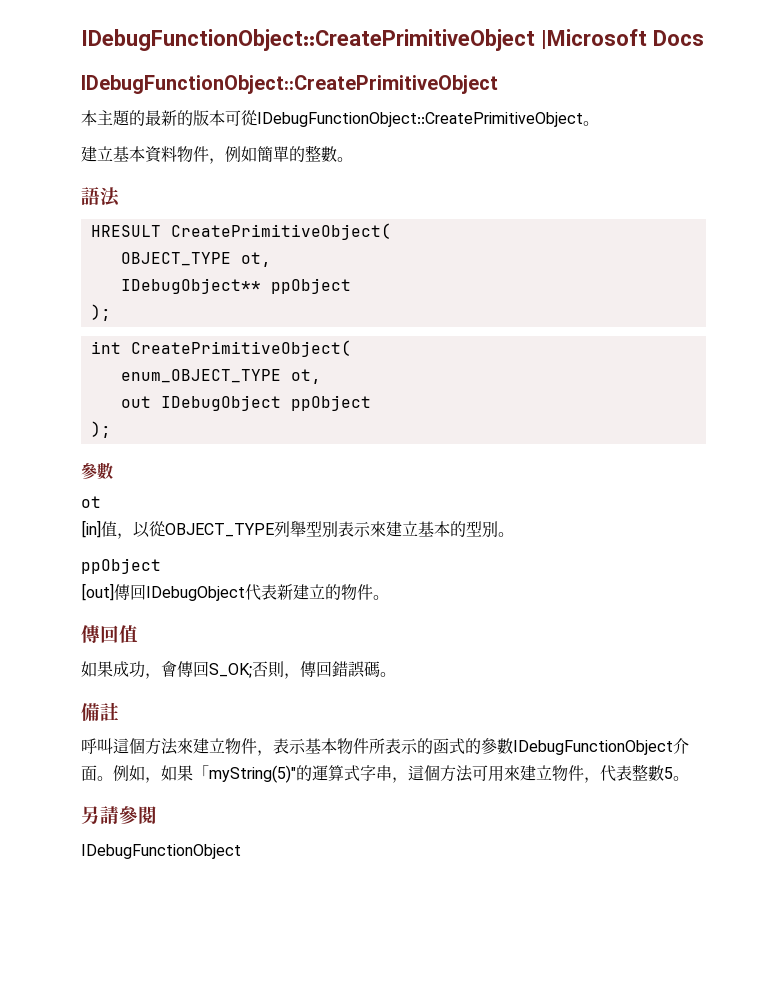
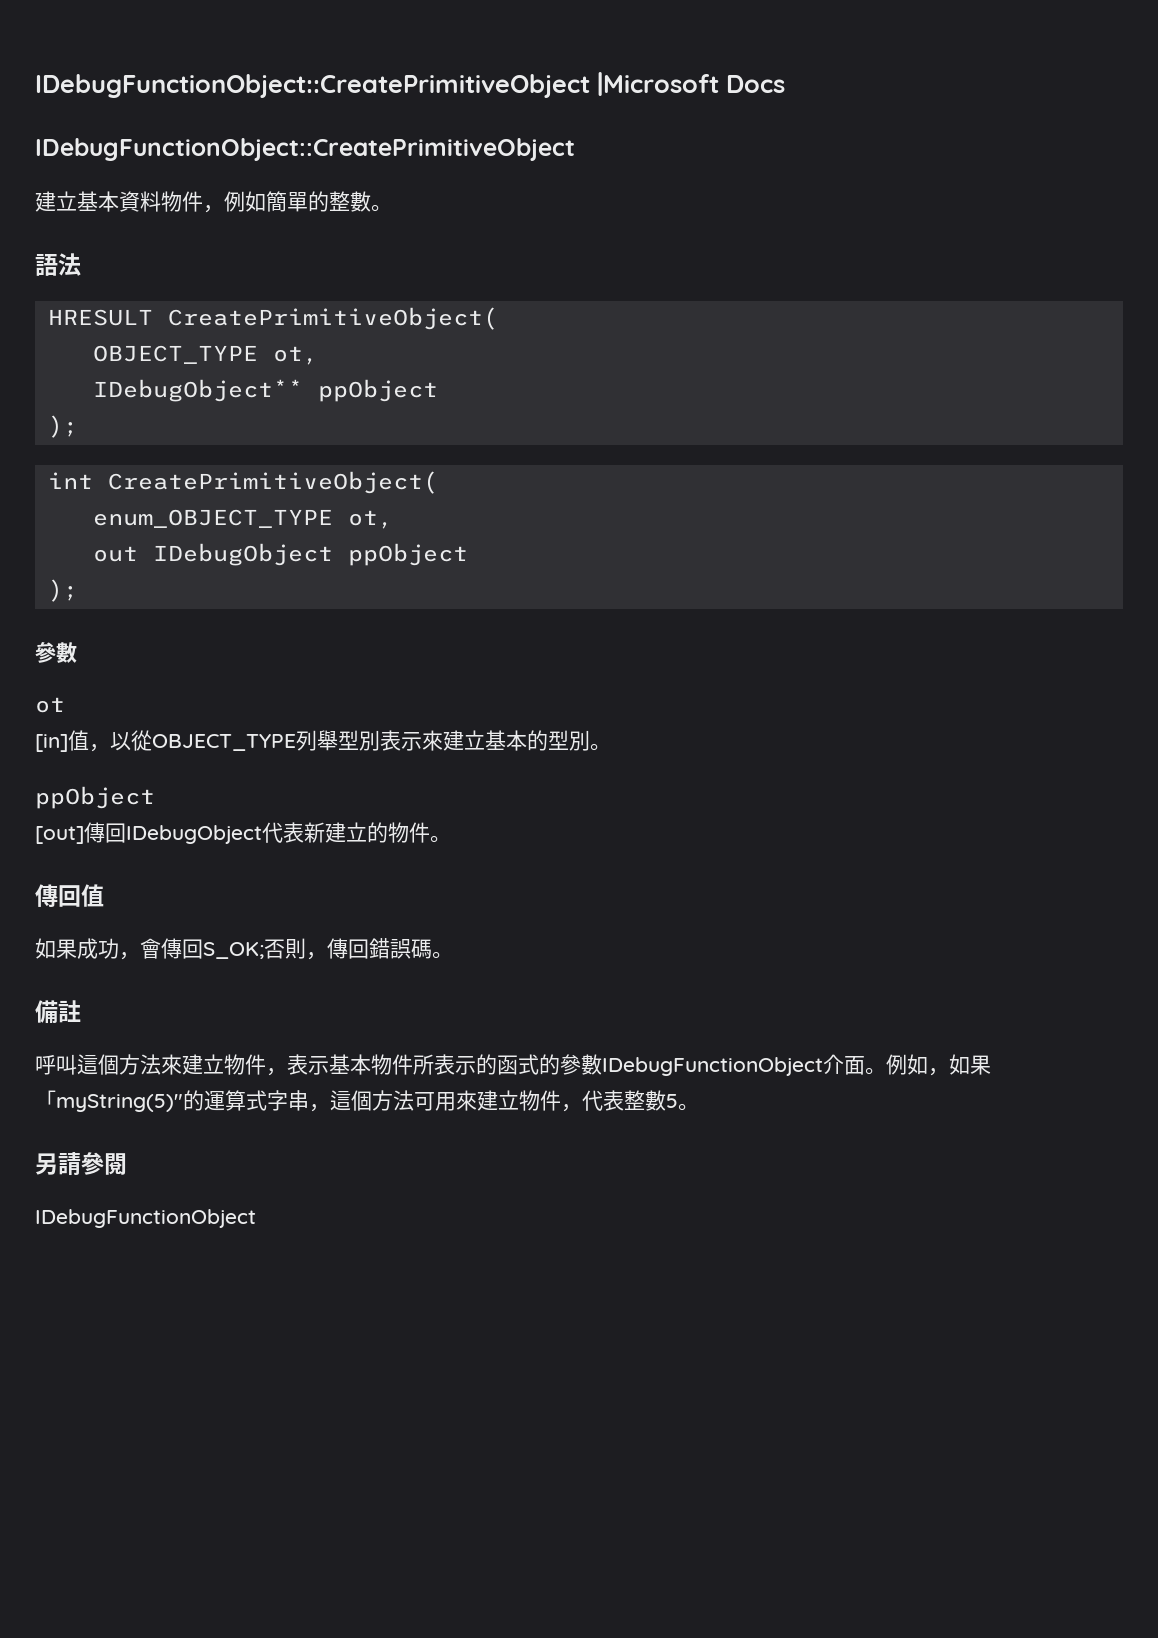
- 本主題的最新的版本可從IDebugFunctionObject::CreatePrimitiveObject。

